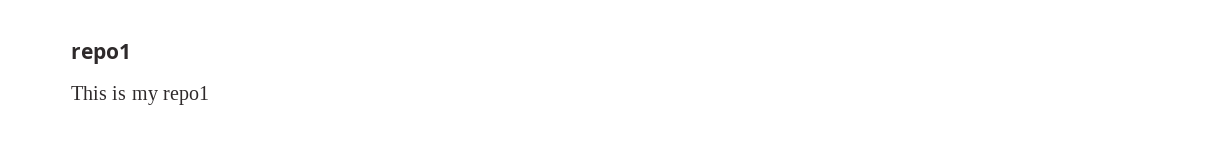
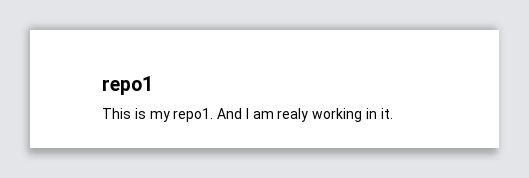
- This is my repo1
+ This is my repo1. And I am realy working in it.

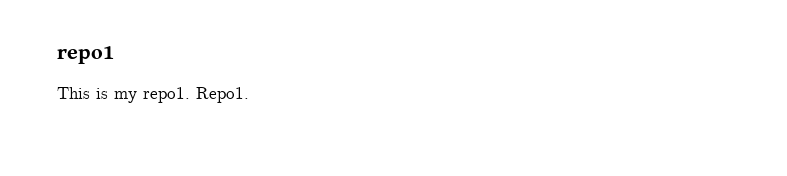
- And I am realy working in it.
+ Repo1.

